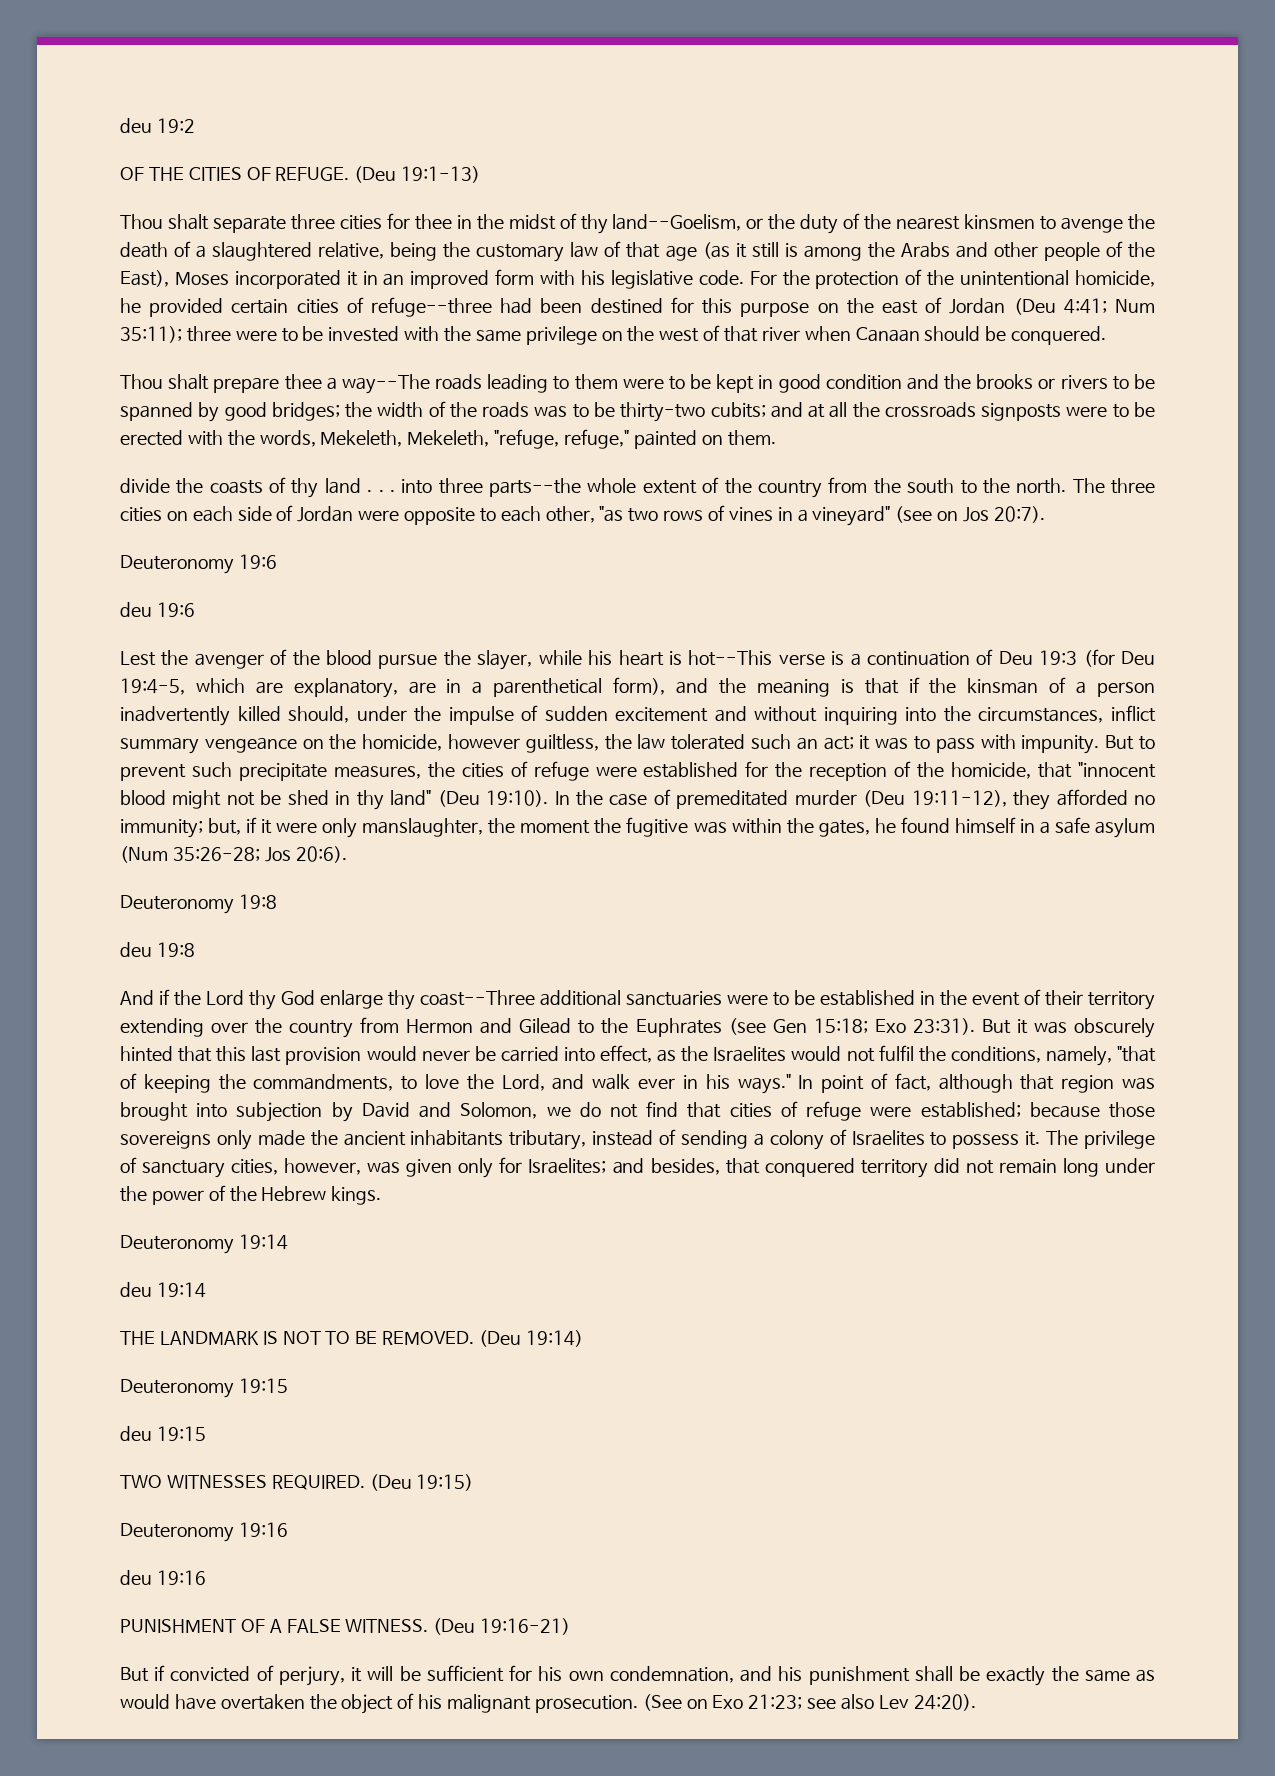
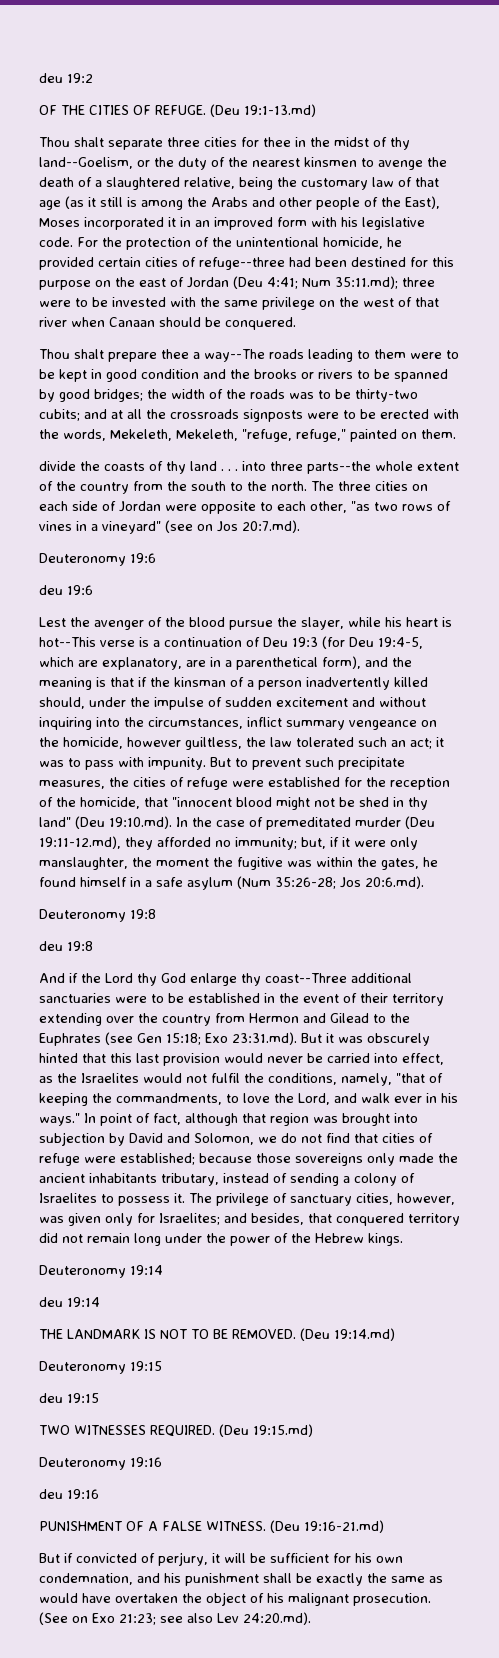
- (Deu 19:1-13)
+ (Deu 19:1-13.md)
- For the protection of the unintentional homicide, he provided certain cities of refuge--three had been destined for this purpose on the east of Jordan (Deu 4:41; Num 35:11); three were to be invested with the same privilege on the west of that river when Canaan should be conquered.
+ For the protection of the unintentional homicide, he provided certain cities of refuge--three had been destined for this purpose on the east of Jordan (Deu 4:41; Num 35:11.md); three were to be invested with the same privilege on the west of that river when Canaan should be conquered.
- The three cities on each side of Jordan were opposite to each other, "as two rows of vines in a vineyard" (see on Jos 20:7).
+ The three cities on each side of Jordan were opposite to each other, "as two rows of vines in a vineyard" (see on Jos 20:7.md).
- But to prevent such precipitate measures, the cities of refuge were established for the reception of the homicide, that "innocent blood might not be shed in thy land" (Deu 19:10). In the case of premeditated murder (Deu 19:11-12), they afforded no immunity;
+ But to prevent such precipitate measures, the cities of refuge were established for the reception of the homicide, that "innocent blood might not be shed in thy land" (Deu 19:10.md). In the case of premeditated murder (Deu 19:11-12.md), they afforded no immunity;
- Jos 20:6).
+ Jos 20:6.md).
- Exo 23:31). But it was obscurely hinted that this last provision would never be carried into effect, as the Israelites would not fulfil the conditions, namely, "that of keeping the commandments, to love the Lord, and walk ever in his ways."
+ Exo 23:31.md). But it was obscurely hinted that this last provision would never be carried into effect, as the Israelites would not fulfil the conditions, namely, "that of keeping the commandments, to love the Lord, and walk ever in his ways."
- (Deu 19:14)
+ (Deu 19:14.md)
- (Deu 19:15)
+ (Deu 19:15.md)
- (Deu 19:16-21)
+ (Deu 19:16-21.md)
- (See on Exo 21:23; see also Lev 24:20).
+ (See on Exo 21:23; see also Lev 24:20.md).

